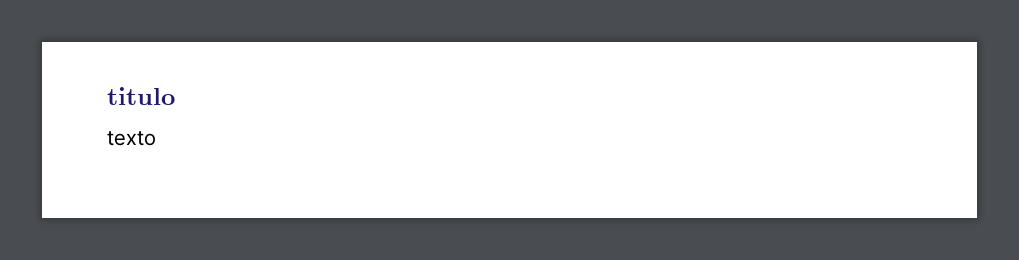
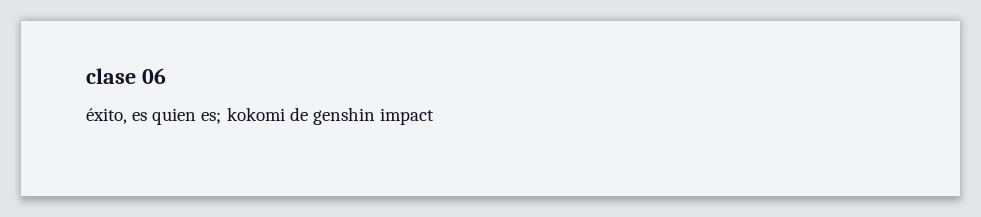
- titulo
- texto
+ clase 06
+ éxito, es quien es; kokomi de genshin impact

